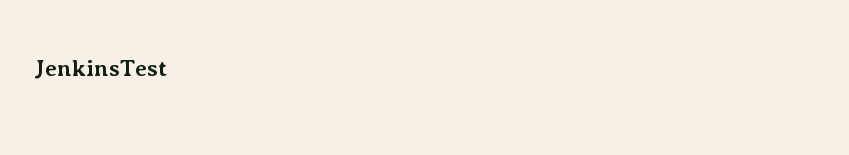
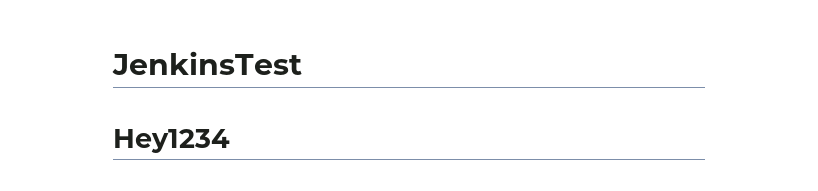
+ Hey1234

